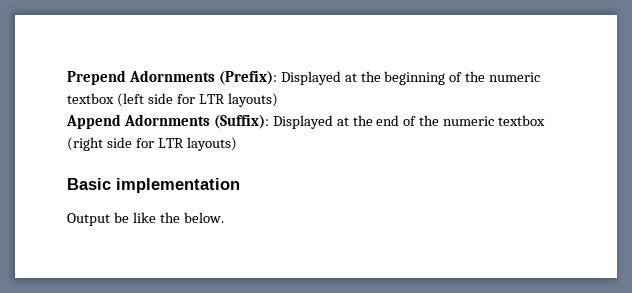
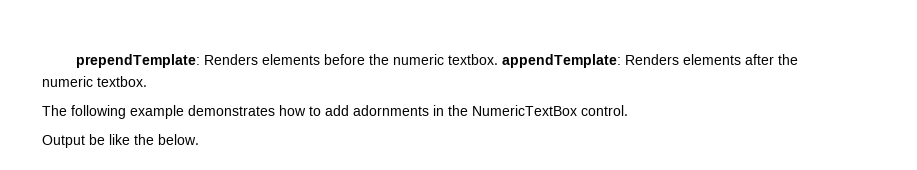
- Prepend Adornments (Prefix): Displayed at the beginning of the numeric textbox (left side for LTR layouts)
- Append Adornments (Suffix): Displayed at the end of the numeric textbox (right side for LTR layouts)
- Basic implementation
+ prependTemplate: Renders elements before the numeric textbox. appendTemplate: Renders elements after the numeric textbox.
+ The following example demonstrates how to add adornments in the NumericTextBox control.

